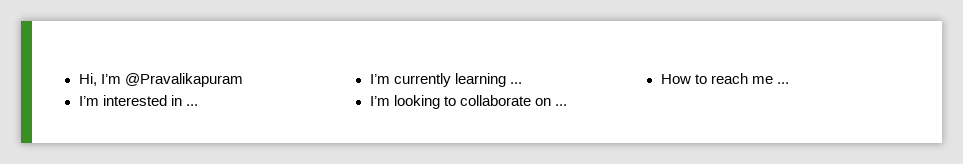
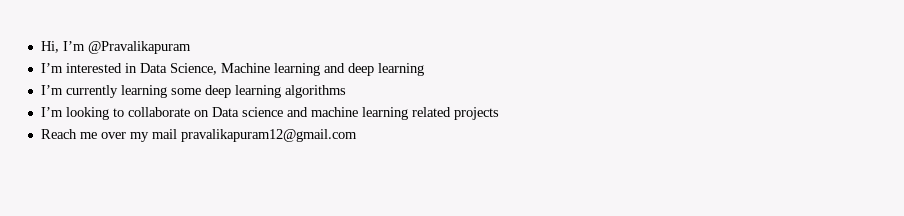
- I’m interested in ...
+ I’m interested in Data Science, Machine learning and deep learning
- I’m currently learning ...
+ I’m currently learning some deep learning algorithms
- I’m looking to collaborate on ...
- How to reach me ...
+ I’m looking to collaborate on Data science and machine learning related projects
+ Reach me over my mail pravalikapuram12@gmail.com

